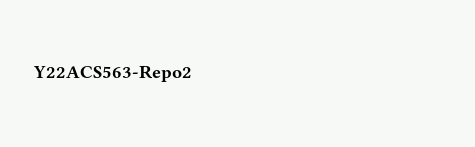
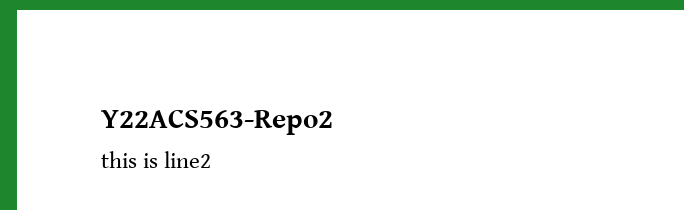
+ this is line2

